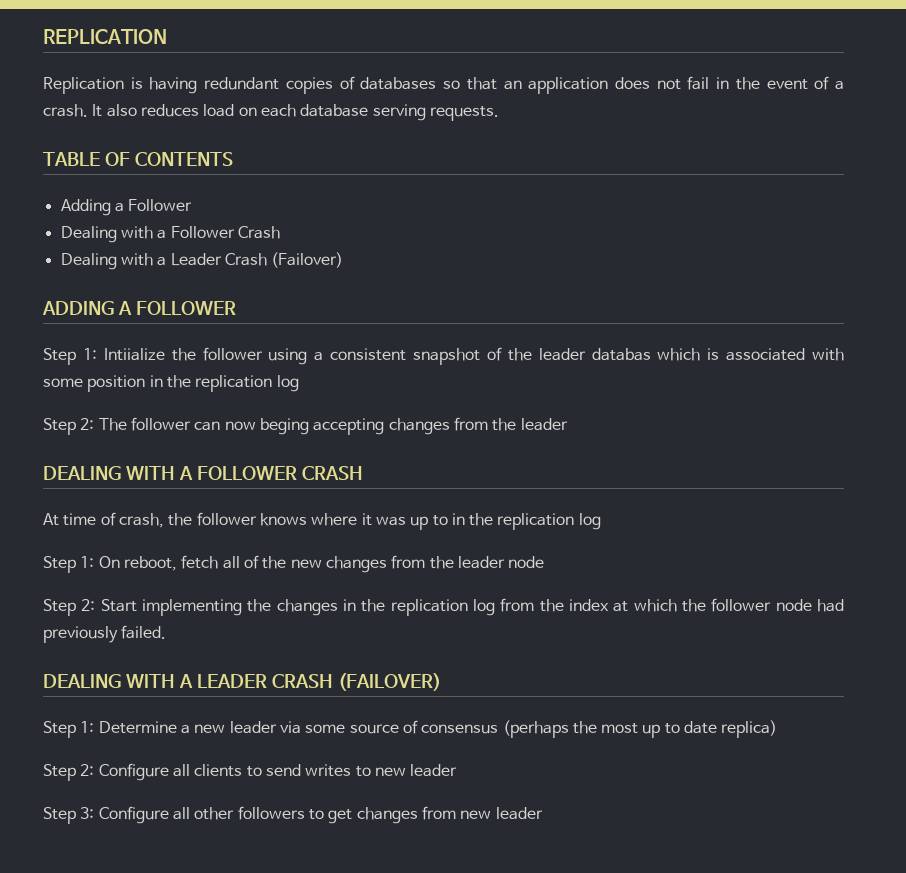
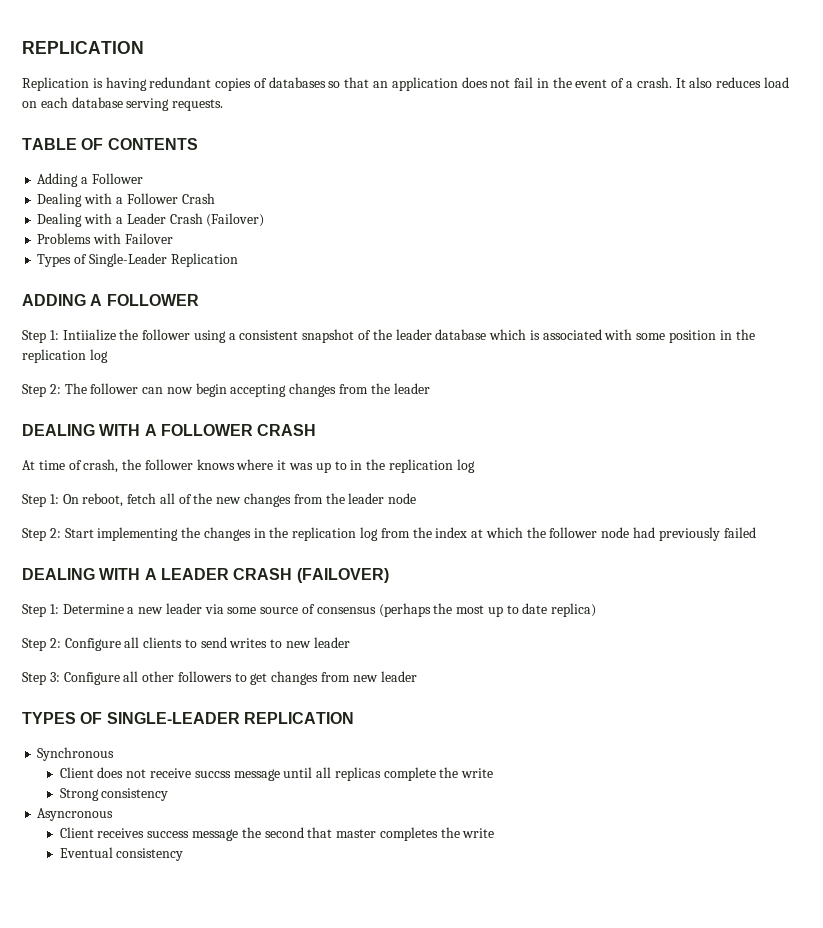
+ Problems with Failover
+ Types of Single-Leader Replication
- Step 1: Intiialize the follower using a consistent snapshot of the leader databas which is associated with some position in the replication log
+ Step 1: Intiialize the follower using a consistent snapshot of the leader database which is associated with some position in the replication log
- Step 2: The follower can now beging accepting changes from the leader
+ Step 2: The follower can now begin accepting changes from the leader
- Step 2: Start implementing the changes in the replication log from the index at which the follower node had previously failed.
+ Step 2: Start implementing the changes in the replication log from the index at which the follower node had previously failed
+ TYPES OF SINGLE-LEADER REPLICATION
+ Synchronous
+ Client does not receive succss message until all replicas complete the write
+ Strong consistency
+ Asyncronous
+ Client receives success message the second that master completes the write
+ Eventual consistency

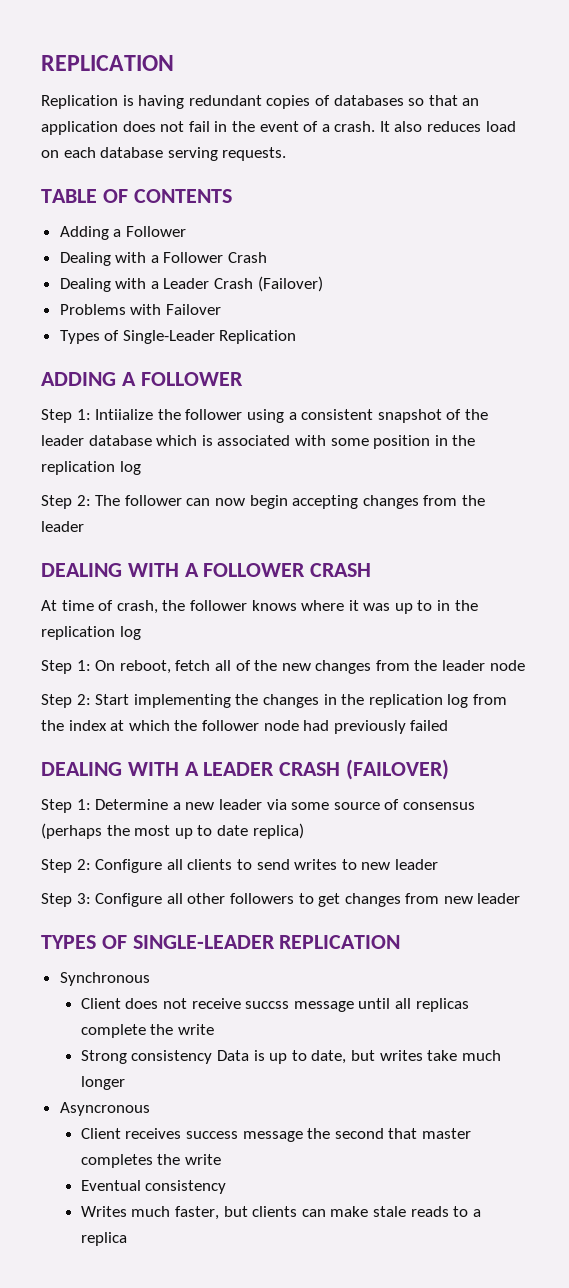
- Strong consistency
+ Strong consistency Data is up to date, but writes take much longer
+ Writes much faster, but clients can make stale reads to a replica

